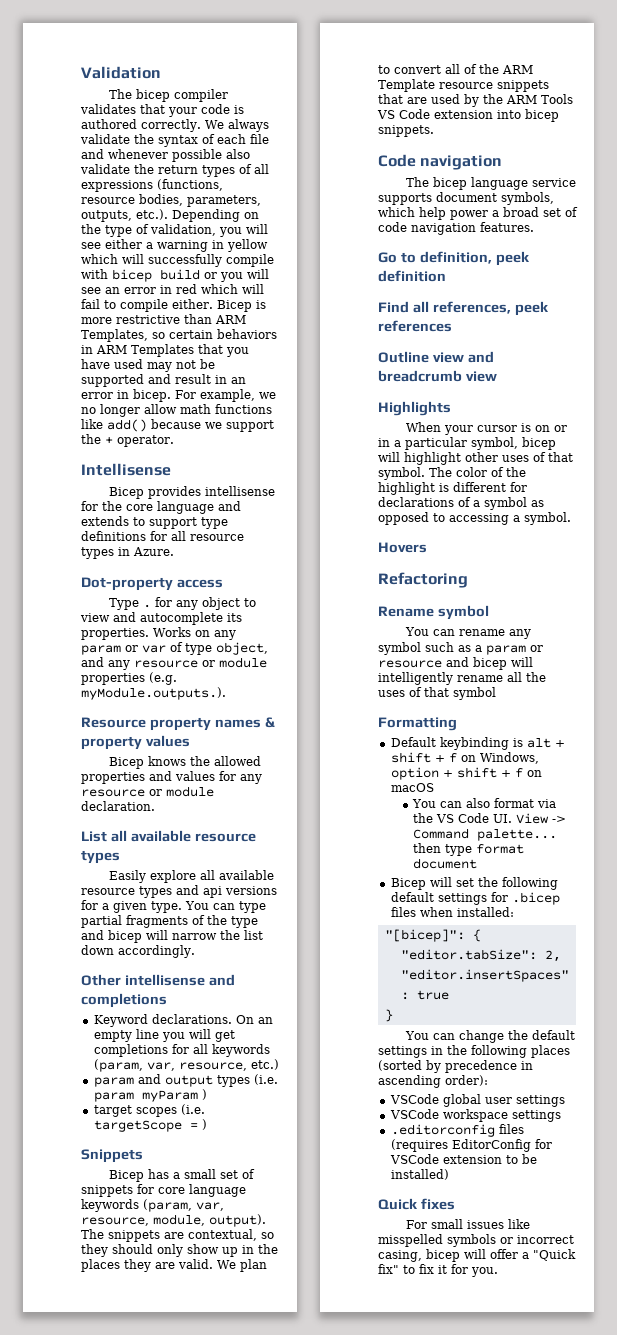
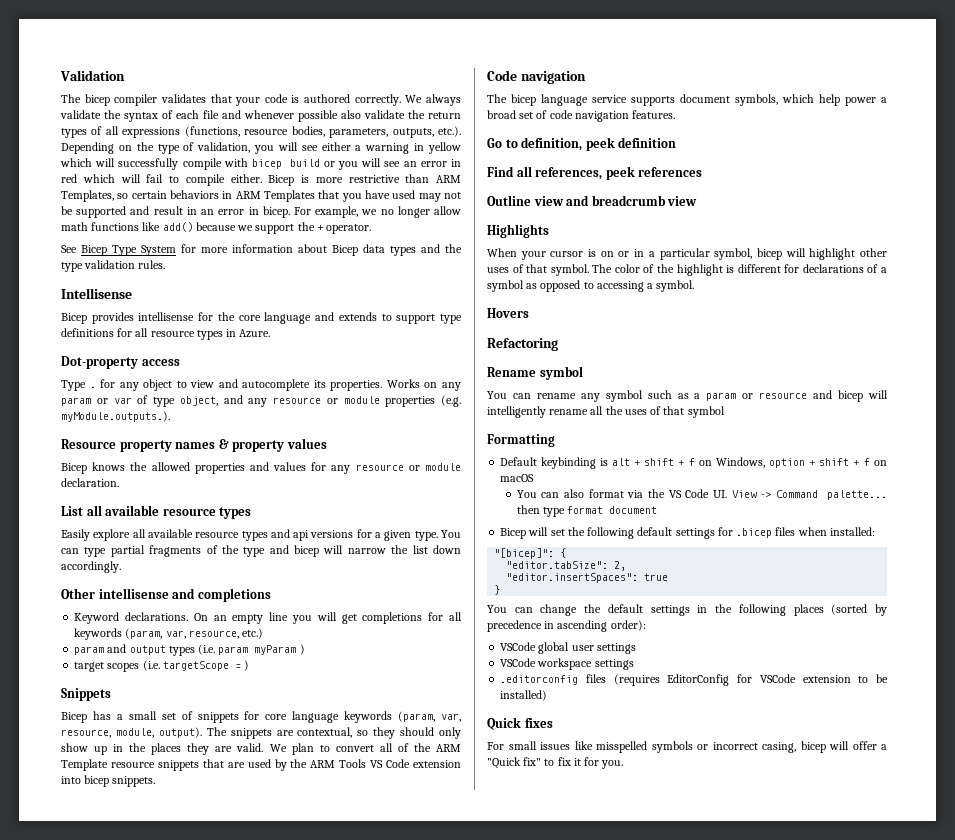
+ See Bicep Type System for more information about Bicep data types and the type validation rules.

